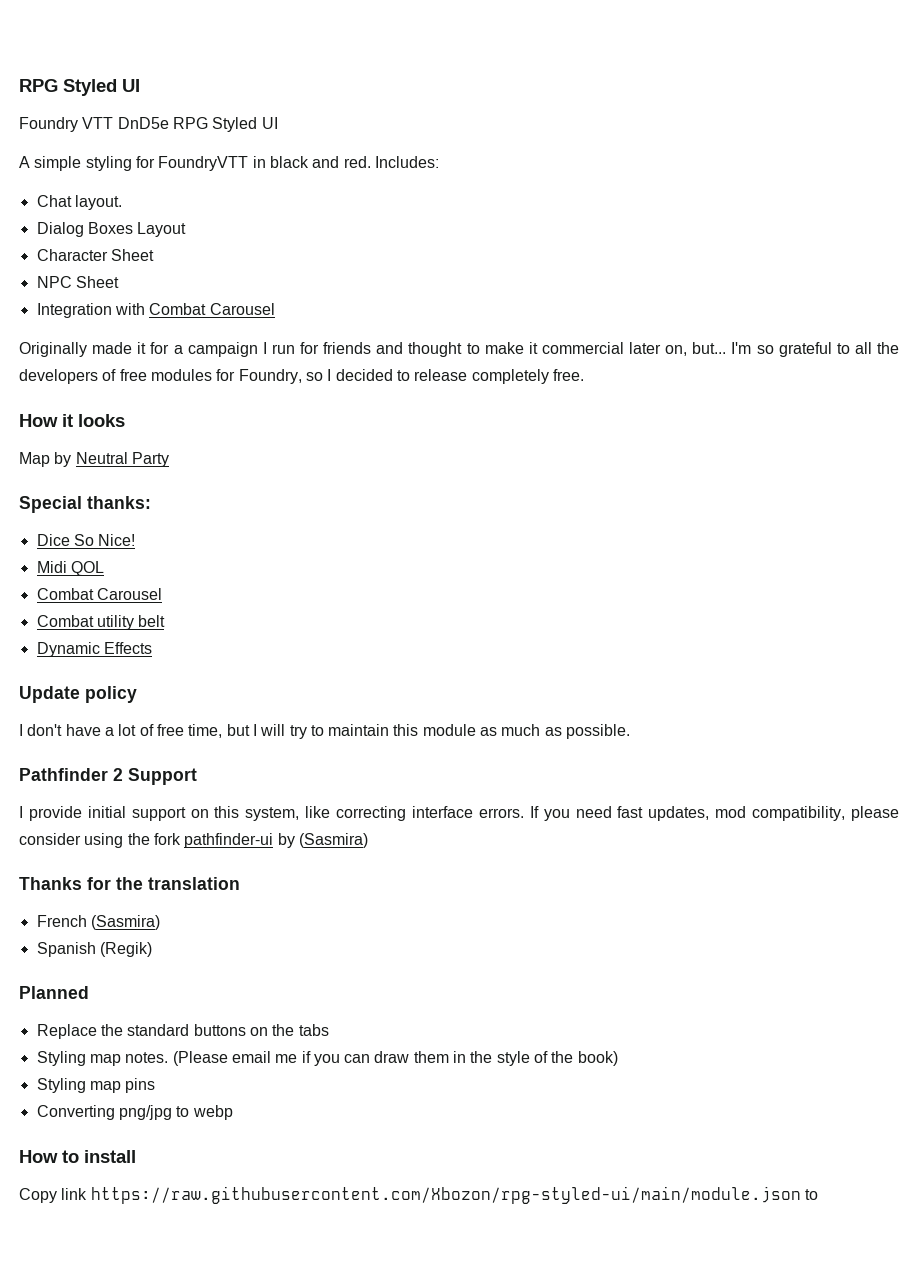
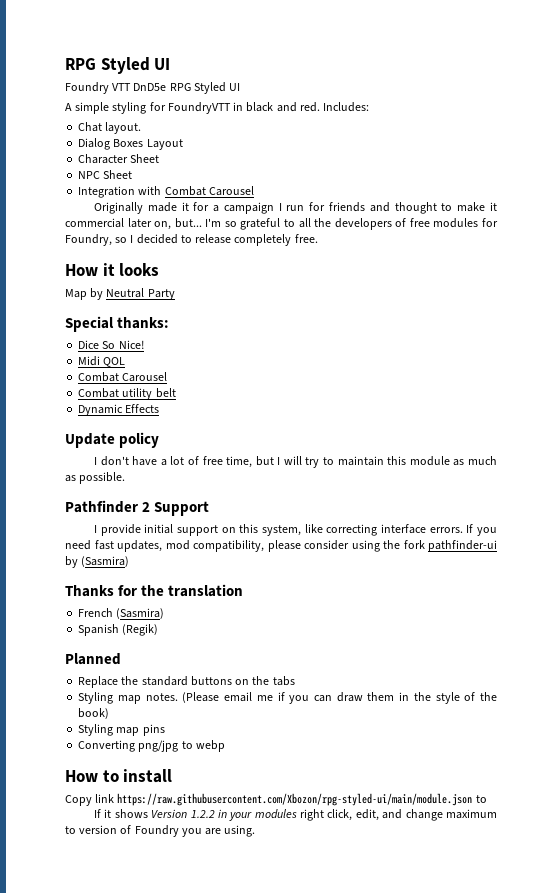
+ If it shows Version 1.2.2 in your modules right click, edit, and change maximum to version of Foundry you are using.

